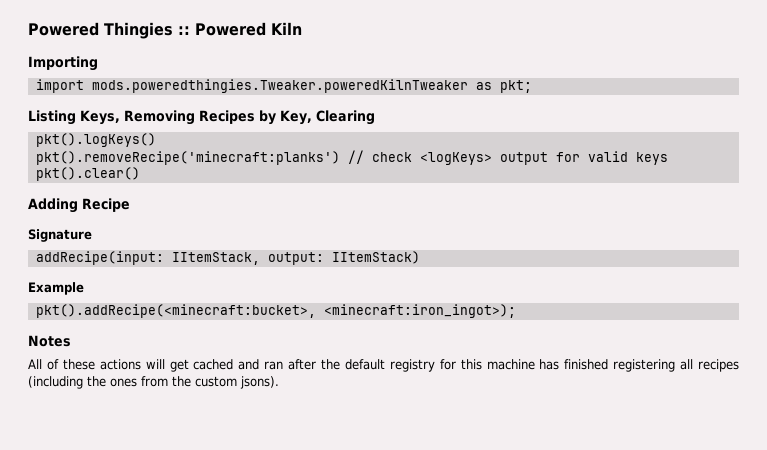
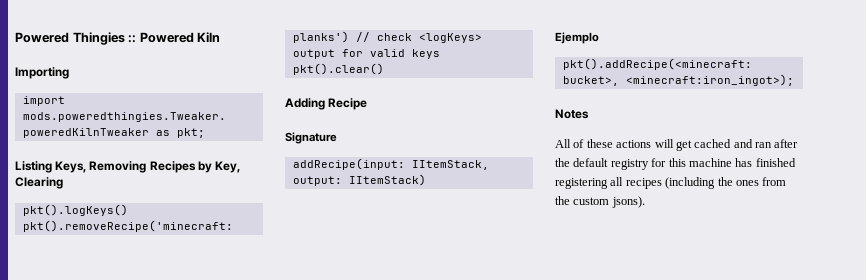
- Example
+ Ejemplo

